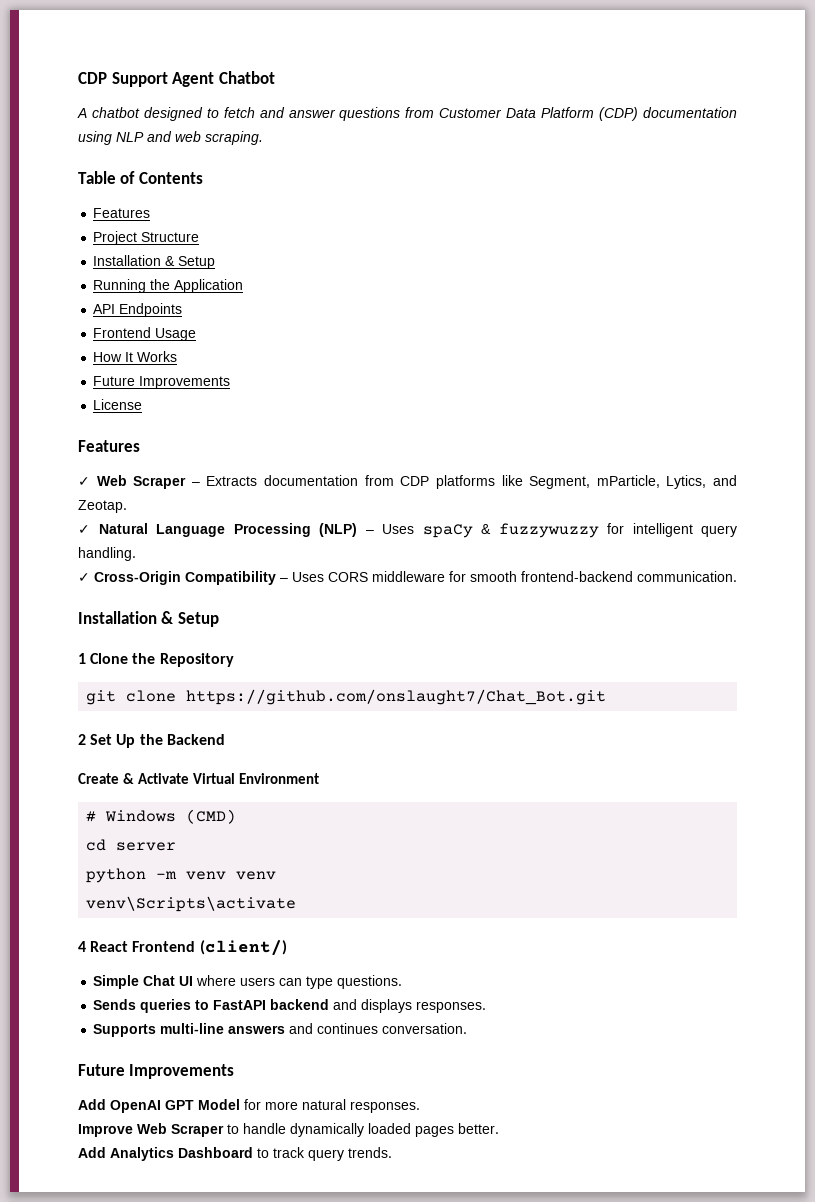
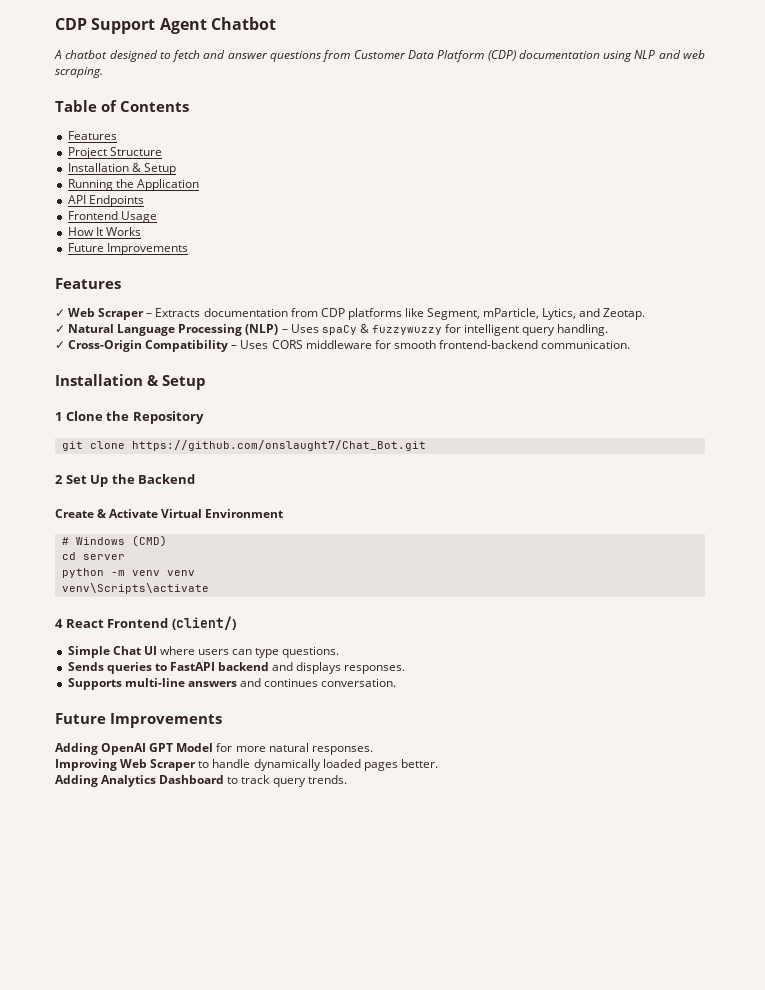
- License
- Add OpenAI GPT Model for more natural responses.
+ Adding OpenAI GPT Model for more natural responses.
- Improve Web Scraper to handle dynamically loaded pages better.
+ Improving Web Scraper to handle dynamically loaded pages better.
- Add Analytics Dashboard to track query trends.
+ Adding Analytics Dashboard to track query trends.

